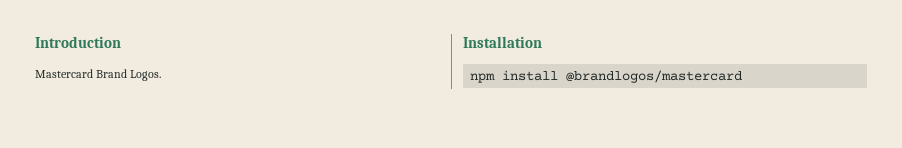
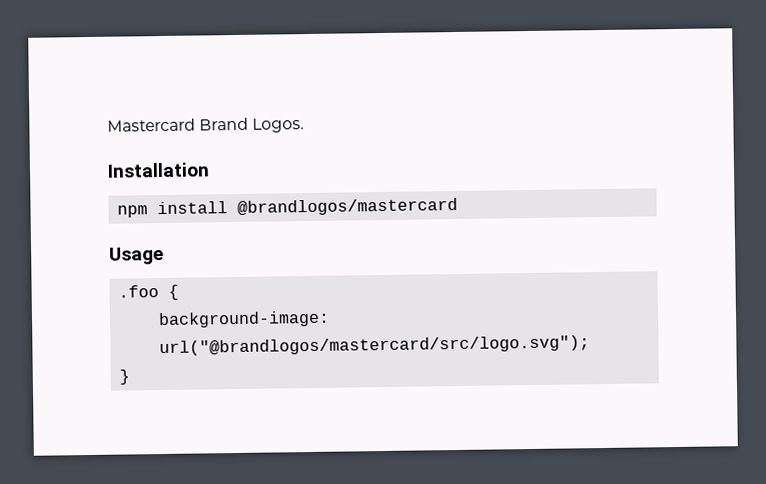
- Introduction
+ Usage
+ .foo {
+ background-image: url("@brandlogos/mastercard/src/logo.svg");
+ }

